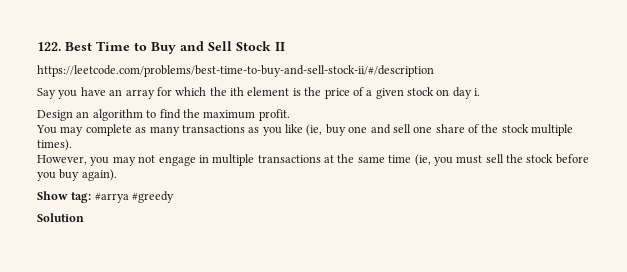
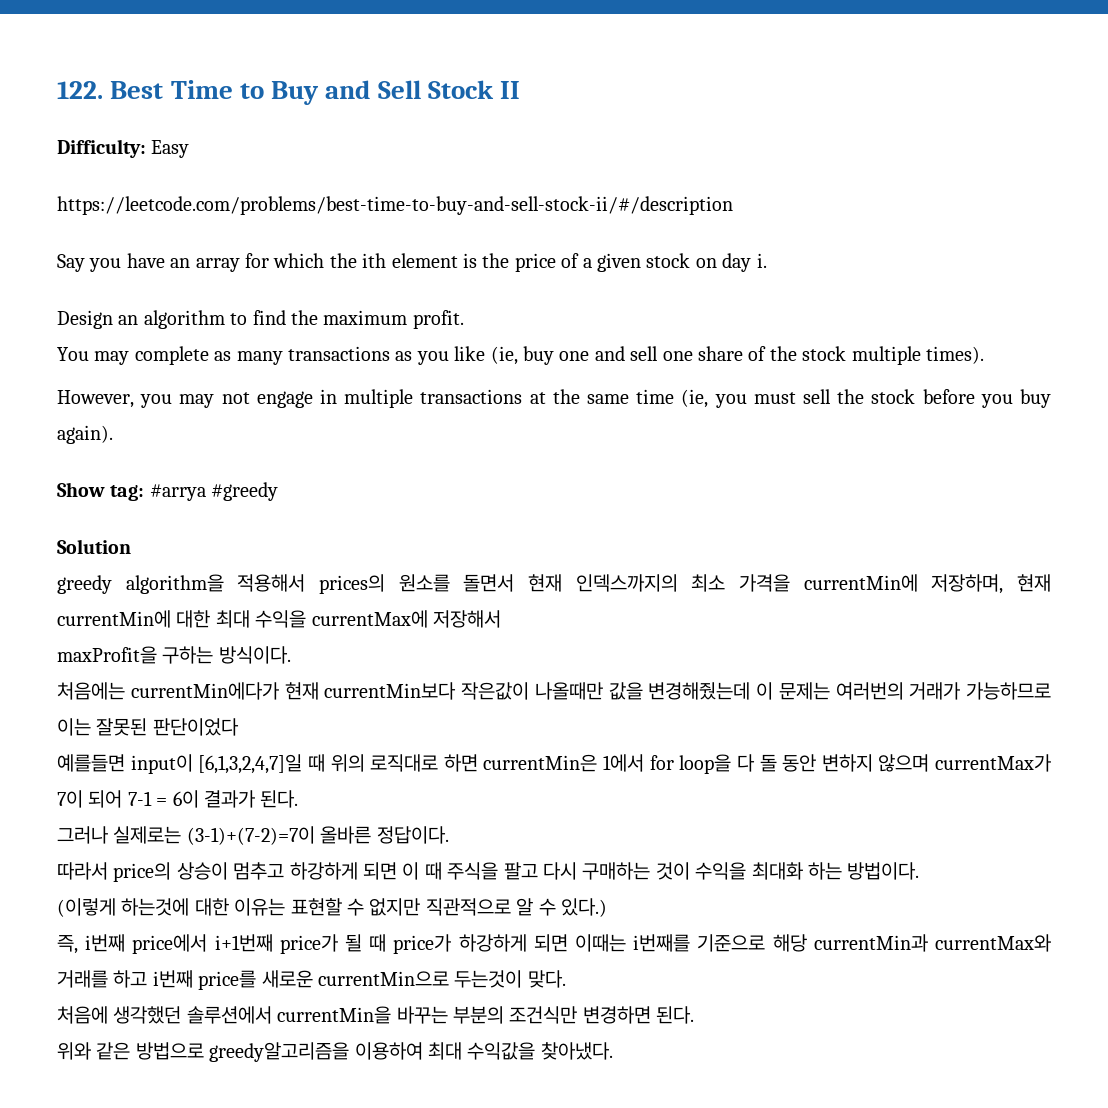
+ Difficulty: Easy
+ greedy algorithm을 적용해서 prices의 원소를 돌면서 현재 인덱스까지의 최소 가격을 currentMin에 저장하며, 현재 currentMin에 대한 최대 수익을 currentMax에 저장해서
+ maxProfit을 구하는 방식이다.
+ 처음에는 currentMin에다가 현재 currentMin보다 작은값이 나올때만 값을 변경해줬는데 이 문제는 여러번의 거래가 가능하므로 이는 잘못된 판단이었다
+ 예를들면 input이 [6,1,3,2,4,7]일 때 위의 로직대로 하면 currentMin은 1에서 for loop을 다 돌 동안 변하지 않으며 currentMax가 7이 되어 7-1 = 6이 결과가 된다.
+ 그러나 실제로는 (3-1)+(7-2)=7이 올바른 정답이다.
+ 따라서 price의 상승이 멈추고 하강하게 되면 이 때 주식을 팔고 다시 구매하는 것이 수익을 최대화 하는 방법이다.
+ (이렇게 하는것에 대한 이유는 표현할 수 없지만 직관적으로 알 수 있다.)
+ 즉, i번째 price에서 i+1번째 price가 될 때 price가 하강하게 되면 이때는 i번째를 기준으로 해당 currentMin과 currentMax와 거래를 하고 i번째 price를 새로운 currentMin으로 두는것이 맞다.
+ 처음에 생각했던 솔루션에서 currentMin을 바꾸는 부분의 조건식만 변경하면 된다.
+ 위와 같은 방법으로 greedy알고리즘을 이용하여 최대 수익값을 찾아냈다.

